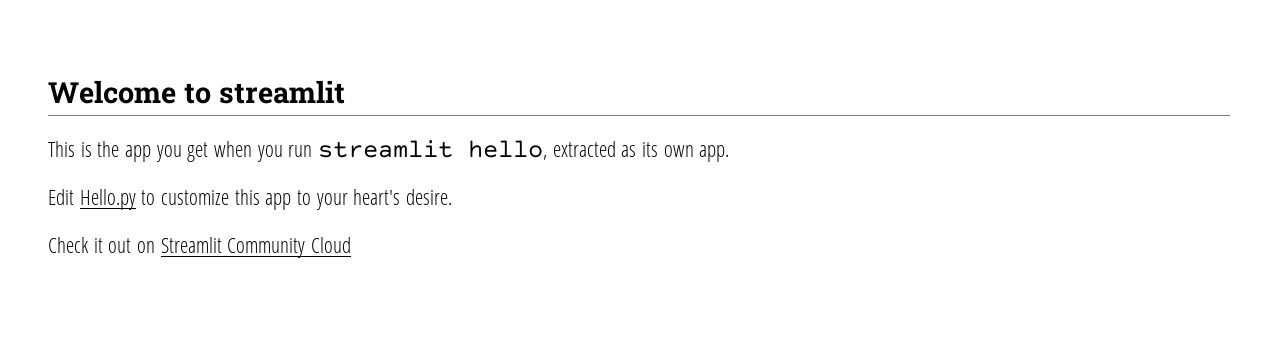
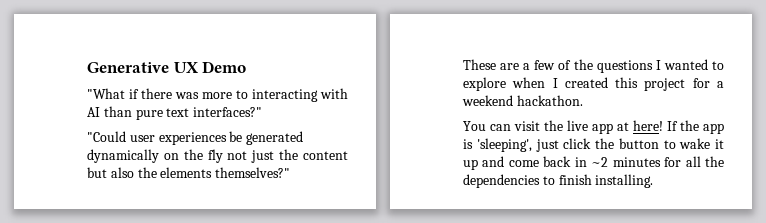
- Welcome to streamlit
- This is the app you get when you run streamlit hello, extracted as its own app.
- Edit Hello.py to customize this app to your heart's desire.
- Check it out on Streamlit Community Cloud
+ Generative UX Demo
+ "What if there was more to interacting with AI than pure text interfaces?"
+ "Could user experiences be generated dynamically on the fly not just the content but also the elements themselves?"
+ These are a few of the questions I wanted to explore when I created this project for a weekend hackathon.
+ You can visit the live app at here! If the app is 'sleeping', just click the button to wake it up and come back in ~2 minutes for all the dependencies to finish installing.

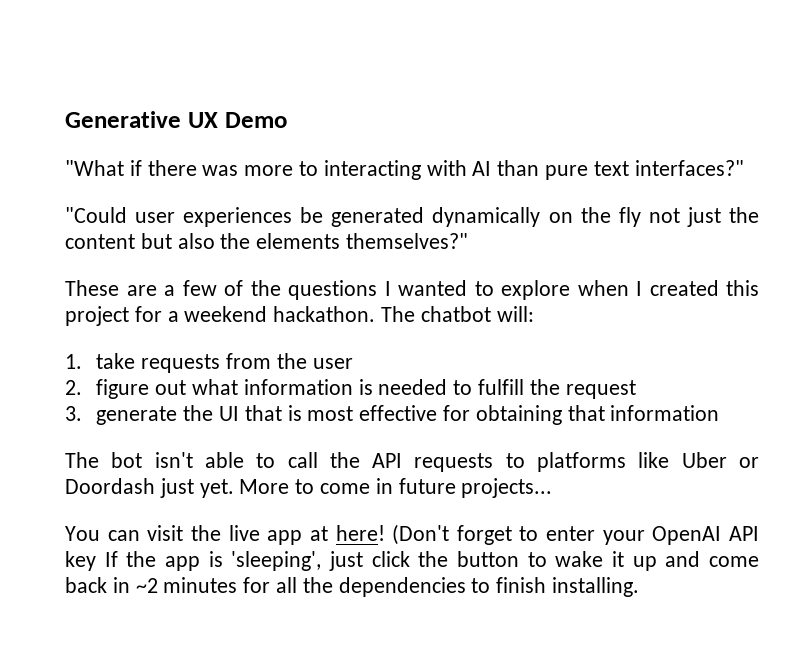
+ The chatbot will:
+ 1. take requests from the user
+ 2. figure out what information is needed to fulfill the request
+ 3. generate the UI that is most effective for obtaining that information
+ The bot isn't able to call the API requests to platforms like Uber or Doordash just yet. More to come in future projects...
- If the app is 'sleeping', just click the button to wake it up and come back in ~2 minutes for all the dependencies to finish installing.
+ (Don't forget to enter your OpenAI API key If the app is 'sleeping', just click the button to wake it up and come back in ~2 minutes for all the dependencies to finish installing.

